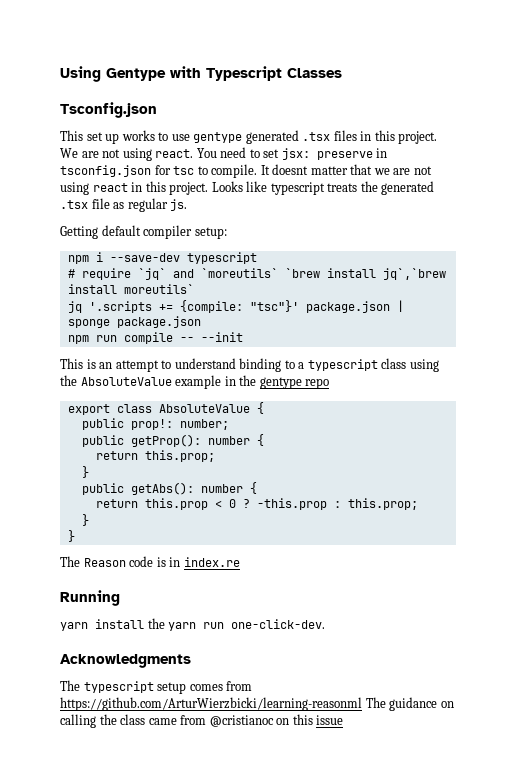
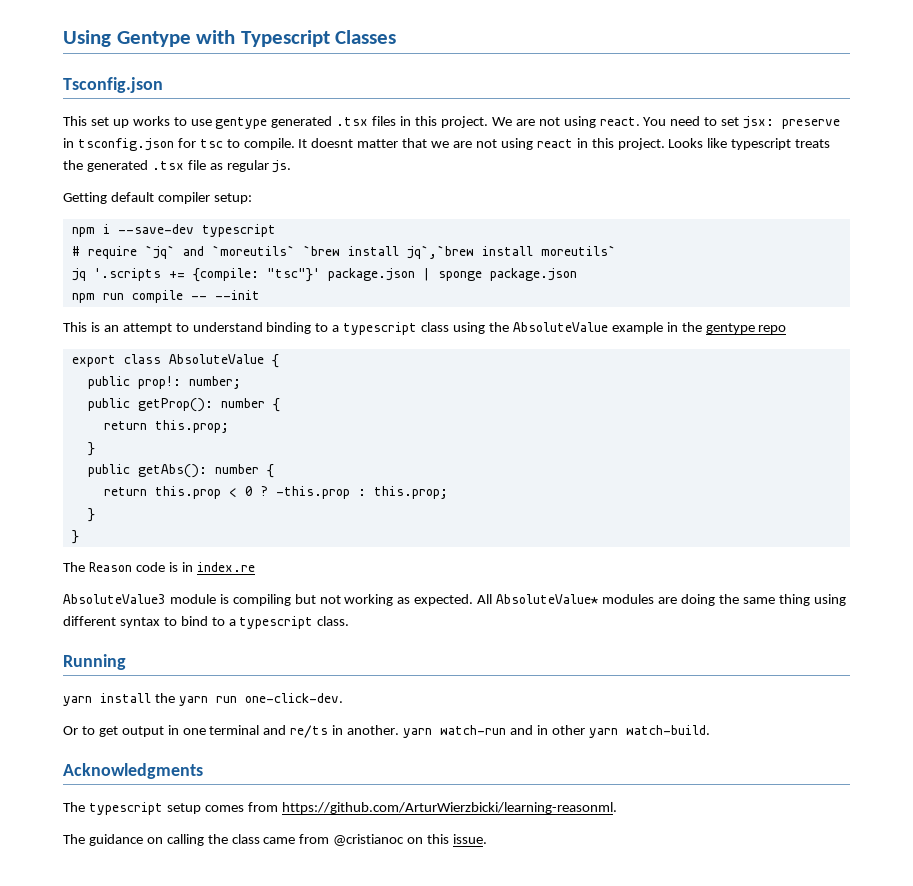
+ AbsoluteValue3 module is compiling but not working as expected. All AbsoluteValue* modules are doing the same thing using different syntax to bind to a typescript class.
+ Or to get output in one terminal and re/ts in another. yarn watch-run and in other yarn watch-build.
- The typescript setup comes from https://github.com/ArturWierzbicki/learning-reasonml The guidance on calling the class came from @cristianoc on this issue
+ The typescript setup comes from https://github.com/ArturWierzbicki/learning-reasonml.
+ The guidance on calling the class came from @cristianoc on this issue.

